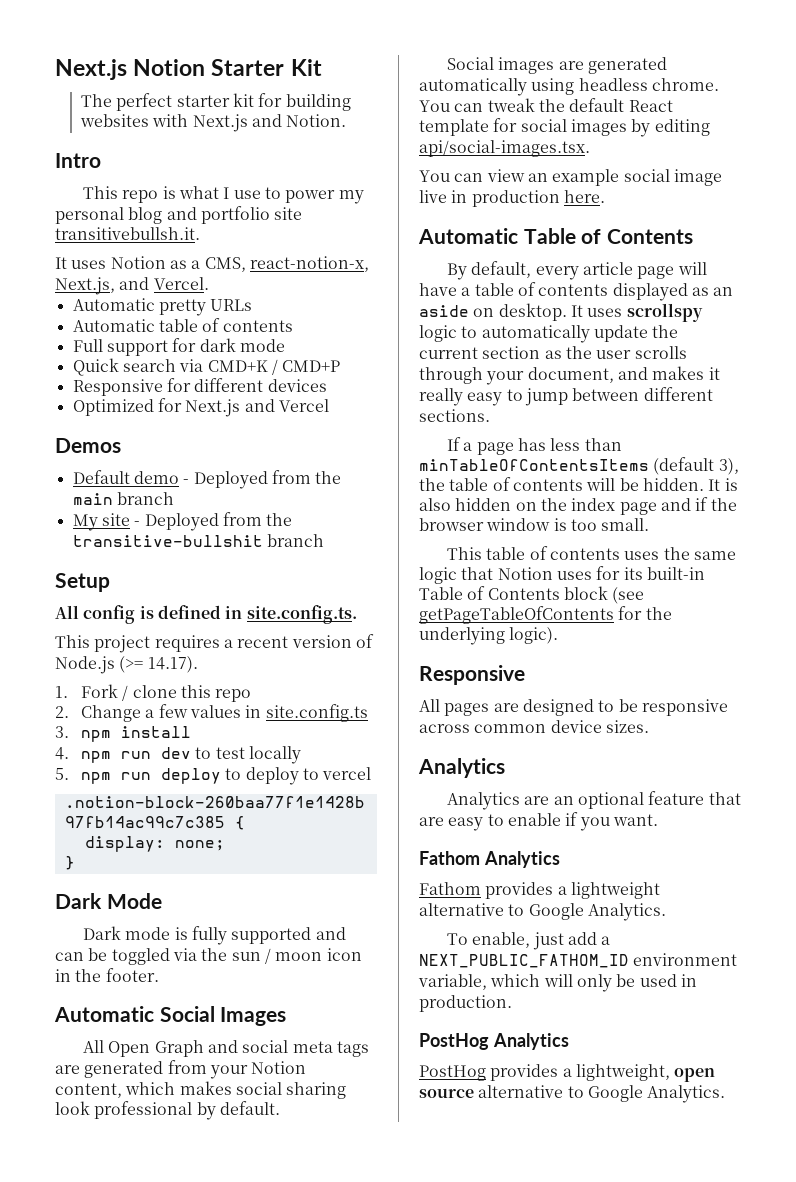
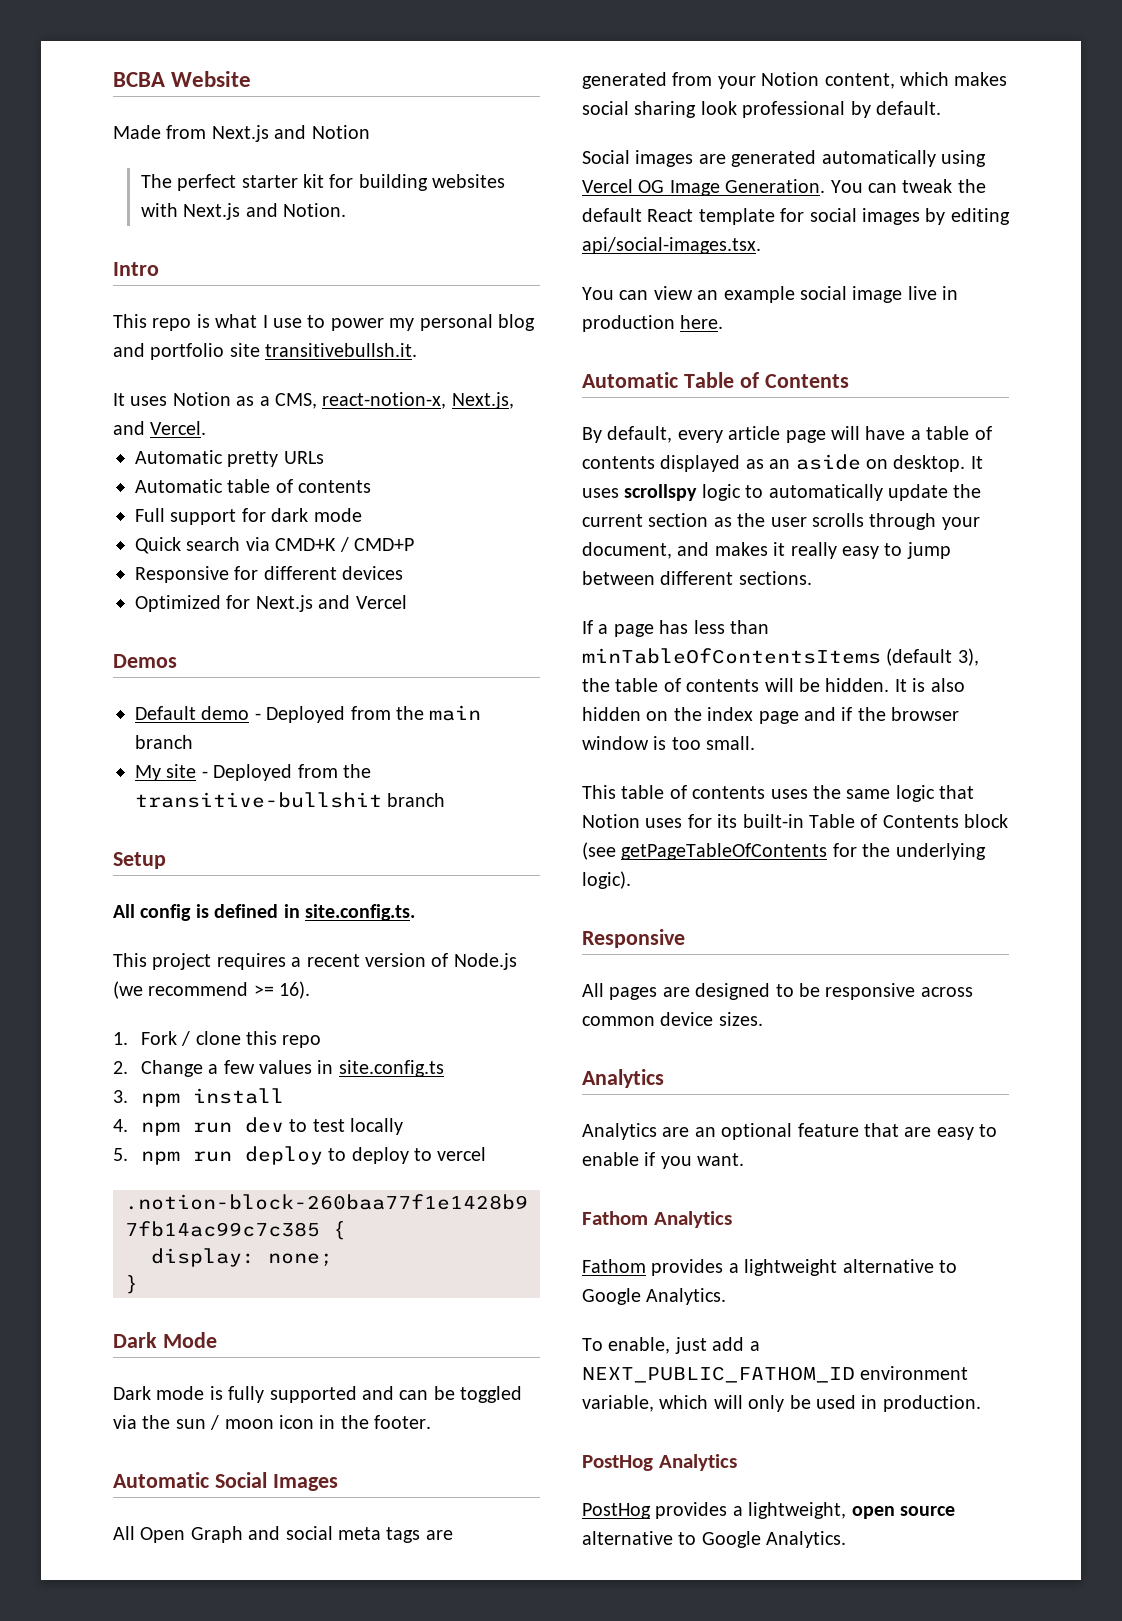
- Next.js Notion Starter Kit
+ BCBA Website
+ Made from Next.js and Notion
- This project requires a recent version of Node.js (>= 14.17).
+ This project requires a recent version of Node.js (we recommend >= 16).
- Social images are generated automatically using headless chrome.
+ Social images are generated automatically using Vercel OG Image Generation.

